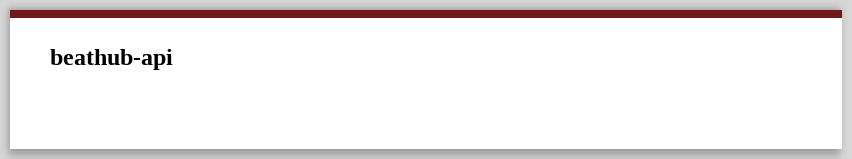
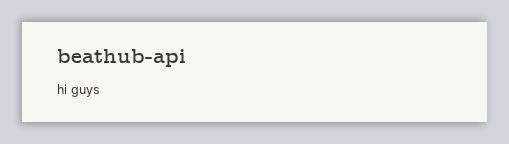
+ hi guys

